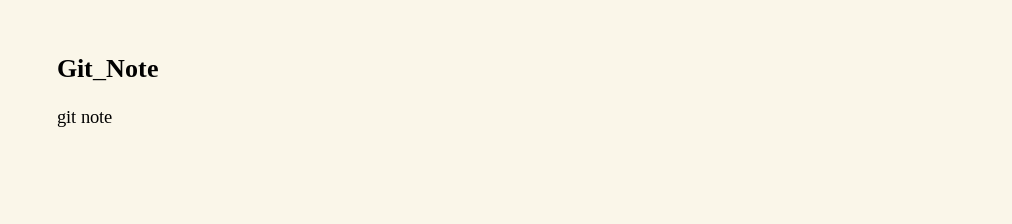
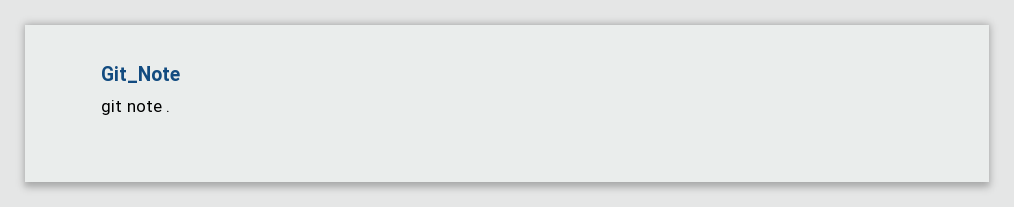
- git note
+ git note .

